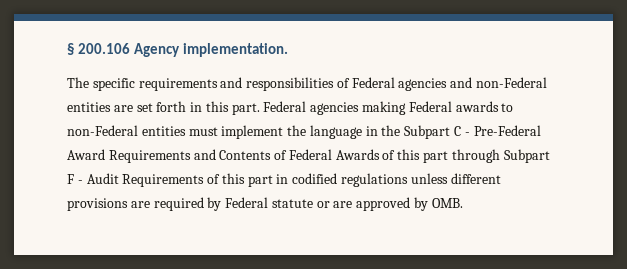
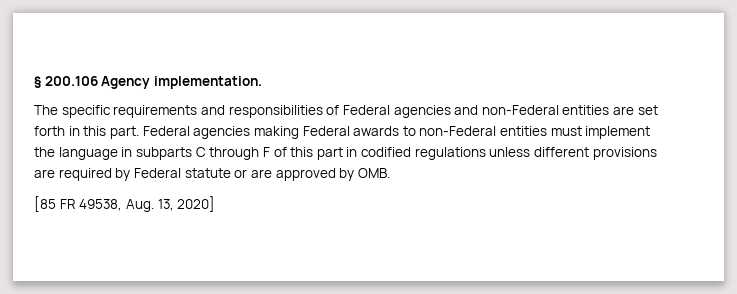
- Federal agencies making Federal awards to non-Federal entities must implement the language in the Subpart C - Pre-Federal Award Requirements and Contents of Federal Awards of this part through Subpart F - Audit Requirements of this part in codified regulations unless different provisions are required by Federal statute or are approved by OMB.
+ Federal agencies making Federal awards to non-Federal entities must implement the language in subparts C through F of this part in codified regulations unless different provisions are required by Federal statute or are approved by OMB.
+ [85 FR 49538, Aug. 13, 2020]

